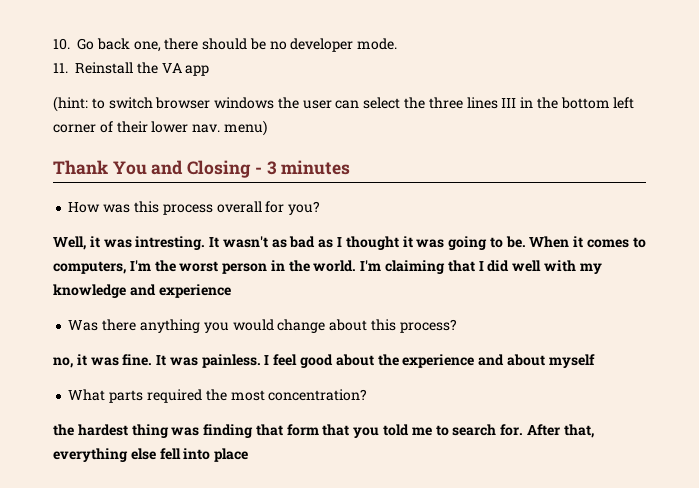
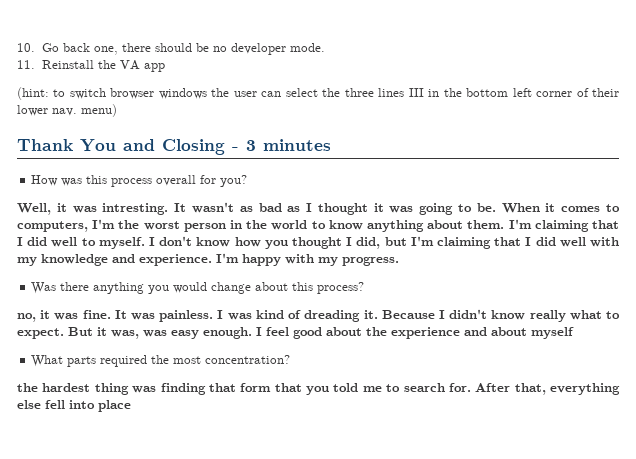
- When it comes to computers, I'm the worst person in the world. I'm claiming that I did well with my knowledge and experience
+ When it comes to computers, I'm the worst person in the world to know anything about them. I'm claiming that I did well to myself. I don't know how you thought I did, but I'm claiming that I did well with my knowledge and experience. I'm happy with my progress.
- I feel good about the experience and about myself
+ I was kind of dreading it. Because I didn't know really what to expect. But it was, was easy enough. I feel good about the experience and about myself

